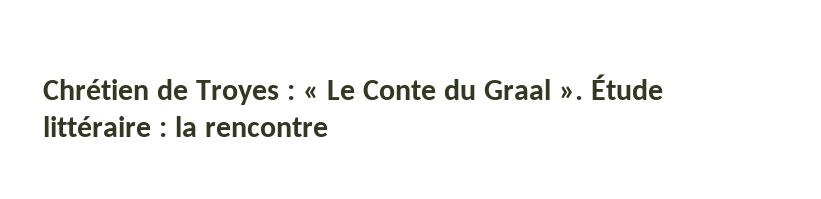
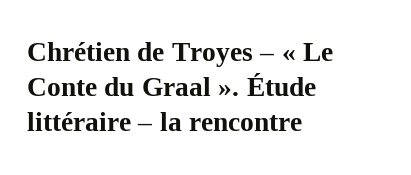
- Chrétien de Troyes : « Le Conte du Graal ».
+ Chrétien de Troyes – « Le Conte du Graal ».
- Étude littéraire : la rencontre
+ Étude littéraire – la rencontre

